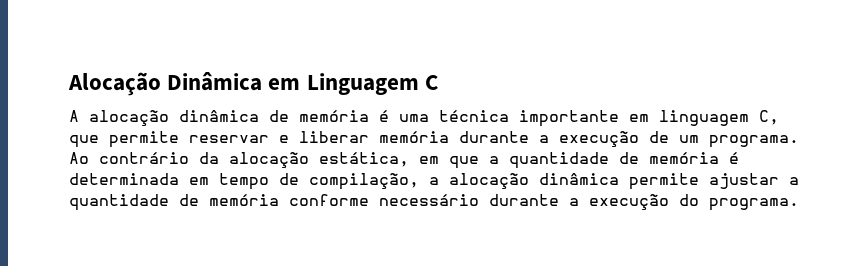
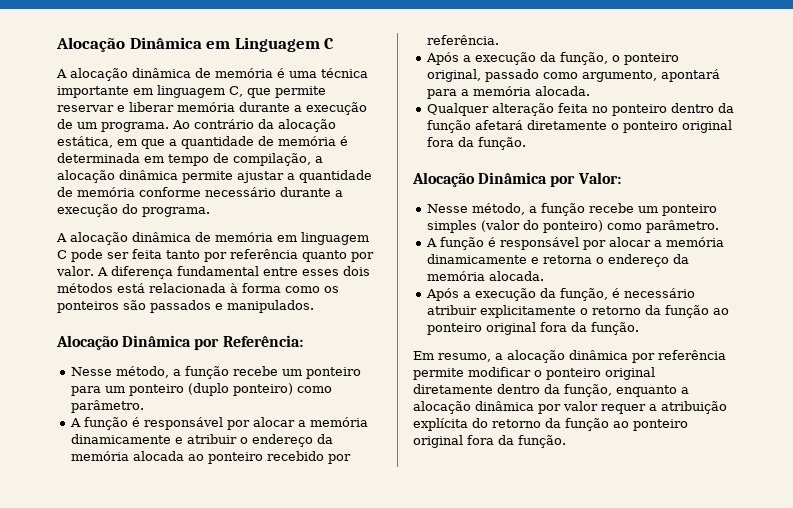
+ A alocação dinâmica de memória em linguagem C pode ser feita tanto por referência quanto por valor. A diferença fundamental entre esses dois métodos está relacionada à forma como os ponteiros são passados e manipulados.
+ Alocação Dinâmica por Referência:
+ Nesse método, a função recebe um ponteiro para um ponteiro (duplo ponteiro) como parâmetro.
+ A função é responsável por alocar a memória dinamicamente e atribuir o endereço da memória alocada ao ponteiro recebido por referência.
+ Após a execução da função, o ponteiro original, passado como argumento, apontará para a memória alocada.
+ Qualquer alteração feita no ponteiro dentro da função afetará diretamente o ponteiro original fora da função.
+ Alocação Dinâmica por Valor:
+ Nesse método, a função recebe um ponteiro simples (valor do ponteiro) como parâmetro.
+ A função é responsável por alocar a memória dinamicamente e retorna o endereço da memória alocada.
+ Após a execução da função, é necessário atribuir explicitamente o retorno da função ao ponteiro original fora da função.
+ Em resumo, a alocação dinâmica por referência permite modificar o ponteiro original diretamente dentro da função, enquanto a alocação dinâmica por valor requer a atribuição explícita do retorno da função ao ponteiro original fora da função.

